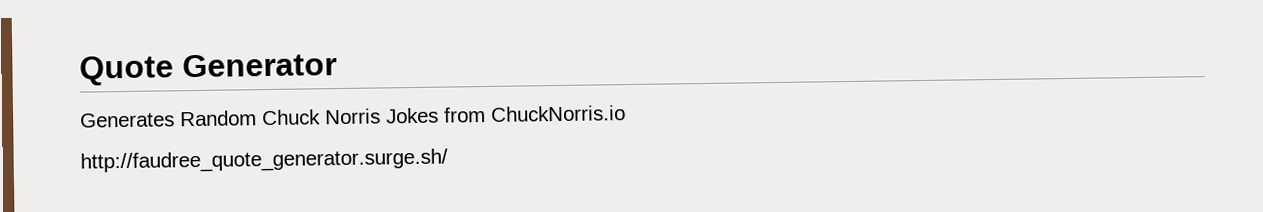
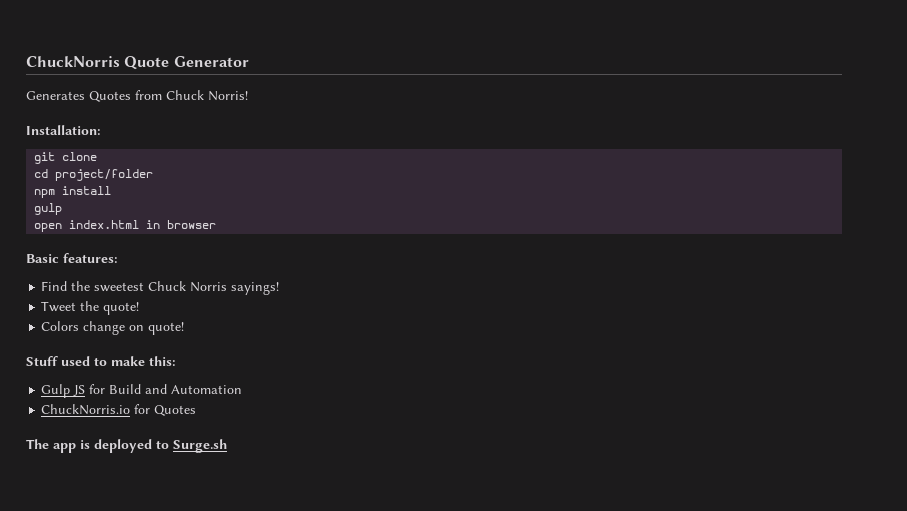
- Quote Generator
+ ChuckNorris Quote Generator
- Generates Random Chuck Norris Jokes from ChuckNorris.io
- http://faudree_quote_generator.surge.sh/
+ Generates Quotes from Chuck Norris!
+ Installation:
+ git clone
+ cd project/folder
+ npm install
+ gulp
+ open index.html in browser
+ Basic features:
+ Find the sweetest Chuck Norris sayings!
+ Tweet the quote!
+ Colors change on quote!
+ Stuff used to make this:
+ Gulp JS for Build and Automation
+ ChuckNorris.io for Quotes
+ The app is deployed to Surge.sh

